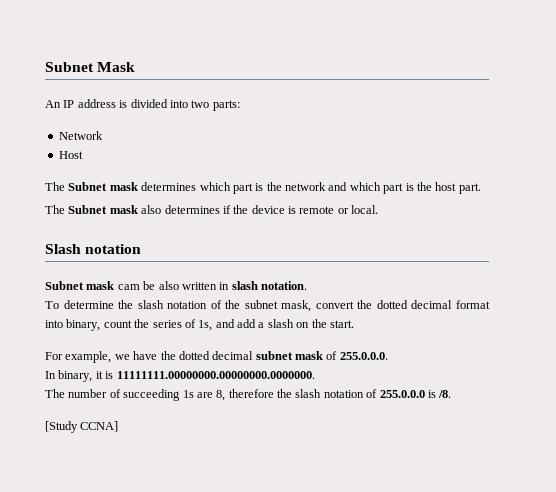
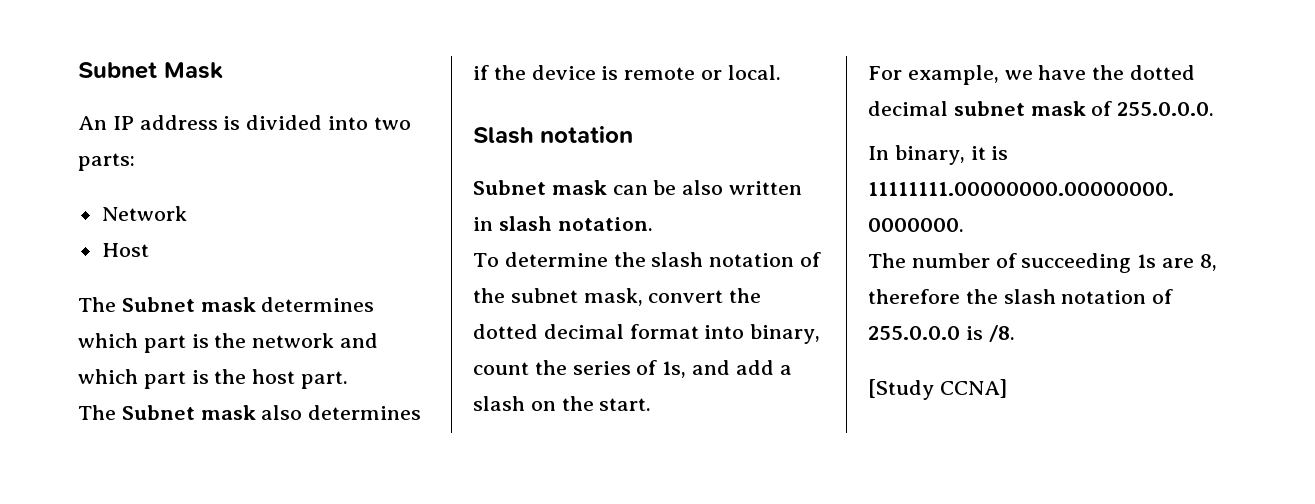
- Subnet mask cam be also written in slash notation.
+ Subnet mask can be also written in slash notation.

